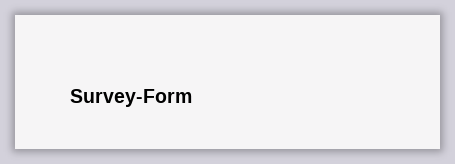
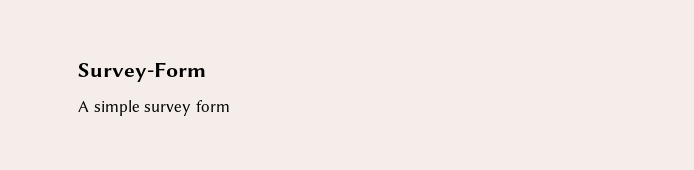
+ A simple survey form

